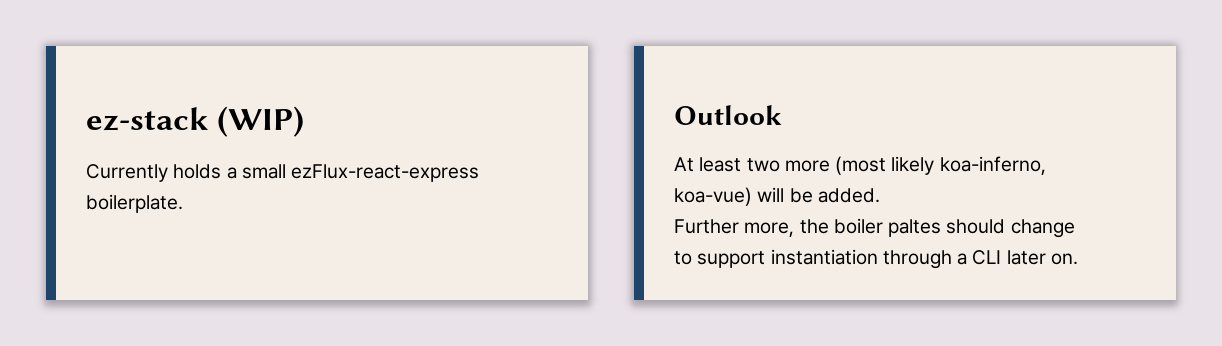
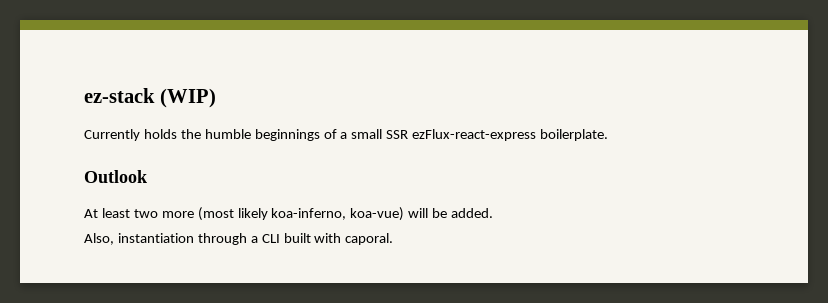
- Currently holds a small ezFlux-react-express boilerplate.
+ Currently holds the humble beginnings of a small SSR ezFlux-react-express boilerplate.
- Further more, the boiler paltes should change to support instantiation through a CLI later on.
+ Also, instantiation through a CLI built with caporal.

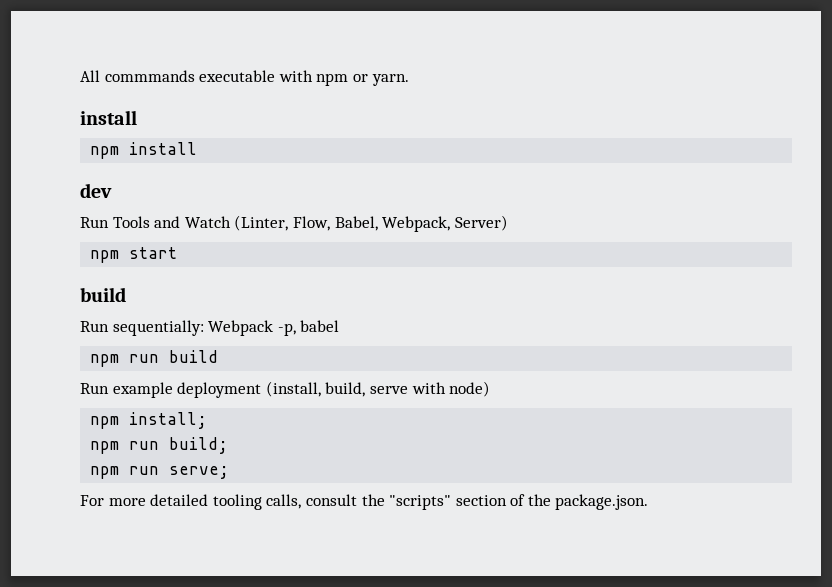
- ez-stack (WIP)
- Currently holds the humble beginnings of a small SSR ezFlux-react-express boilerplate.
- Outlook
- At least two more (most likely koa-inferno, koa-vue) will be added.
- Also, instantiation through a CLI built with caporal.
+ All commmands executable with npm or yarn.
+ install
+ npm install
+ dev
+ Run Tools and Watch (Linter, Flow, Babel, Webpack, Server)
+ npm start
+ build
+ Run sequentially: Webpack -p, babel
+ npm run build
+ Run example deployment (install, build, serve with node)
+ npm install;
+ npm run build;
+ npm run serve;
+ For more detailed tooling calls, consult the "scripts" section of the package.json.

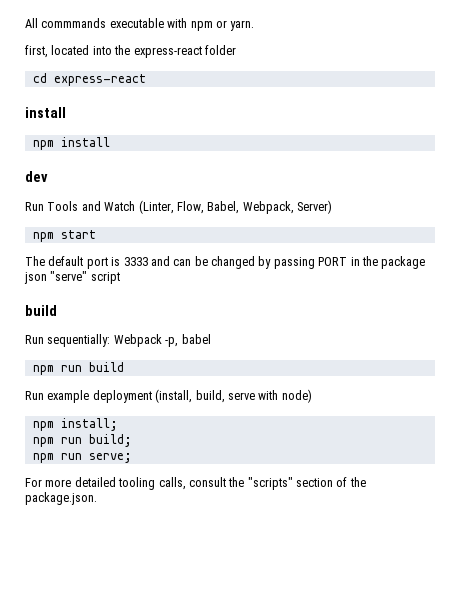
+ first, located into the express-react folder
+ cd express-react
+ The default port is 3333 and can be changed by passing PORT in the package json "serve" script

